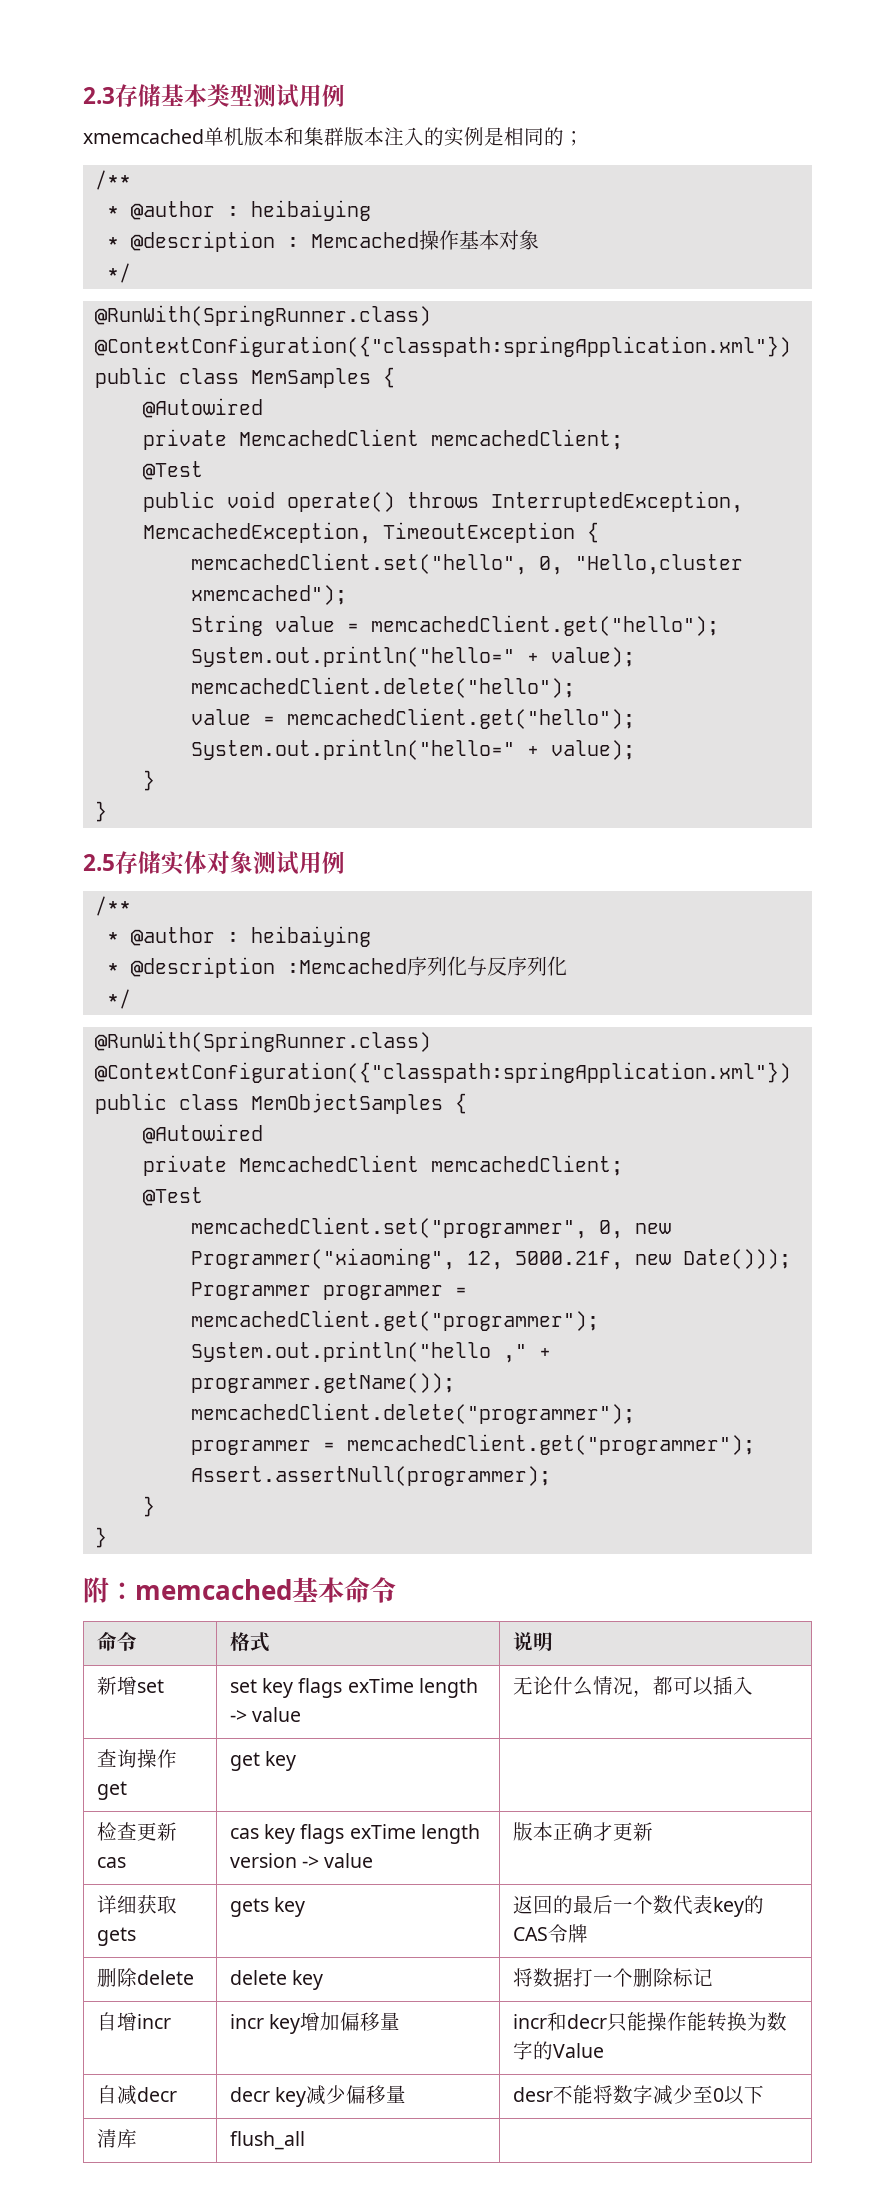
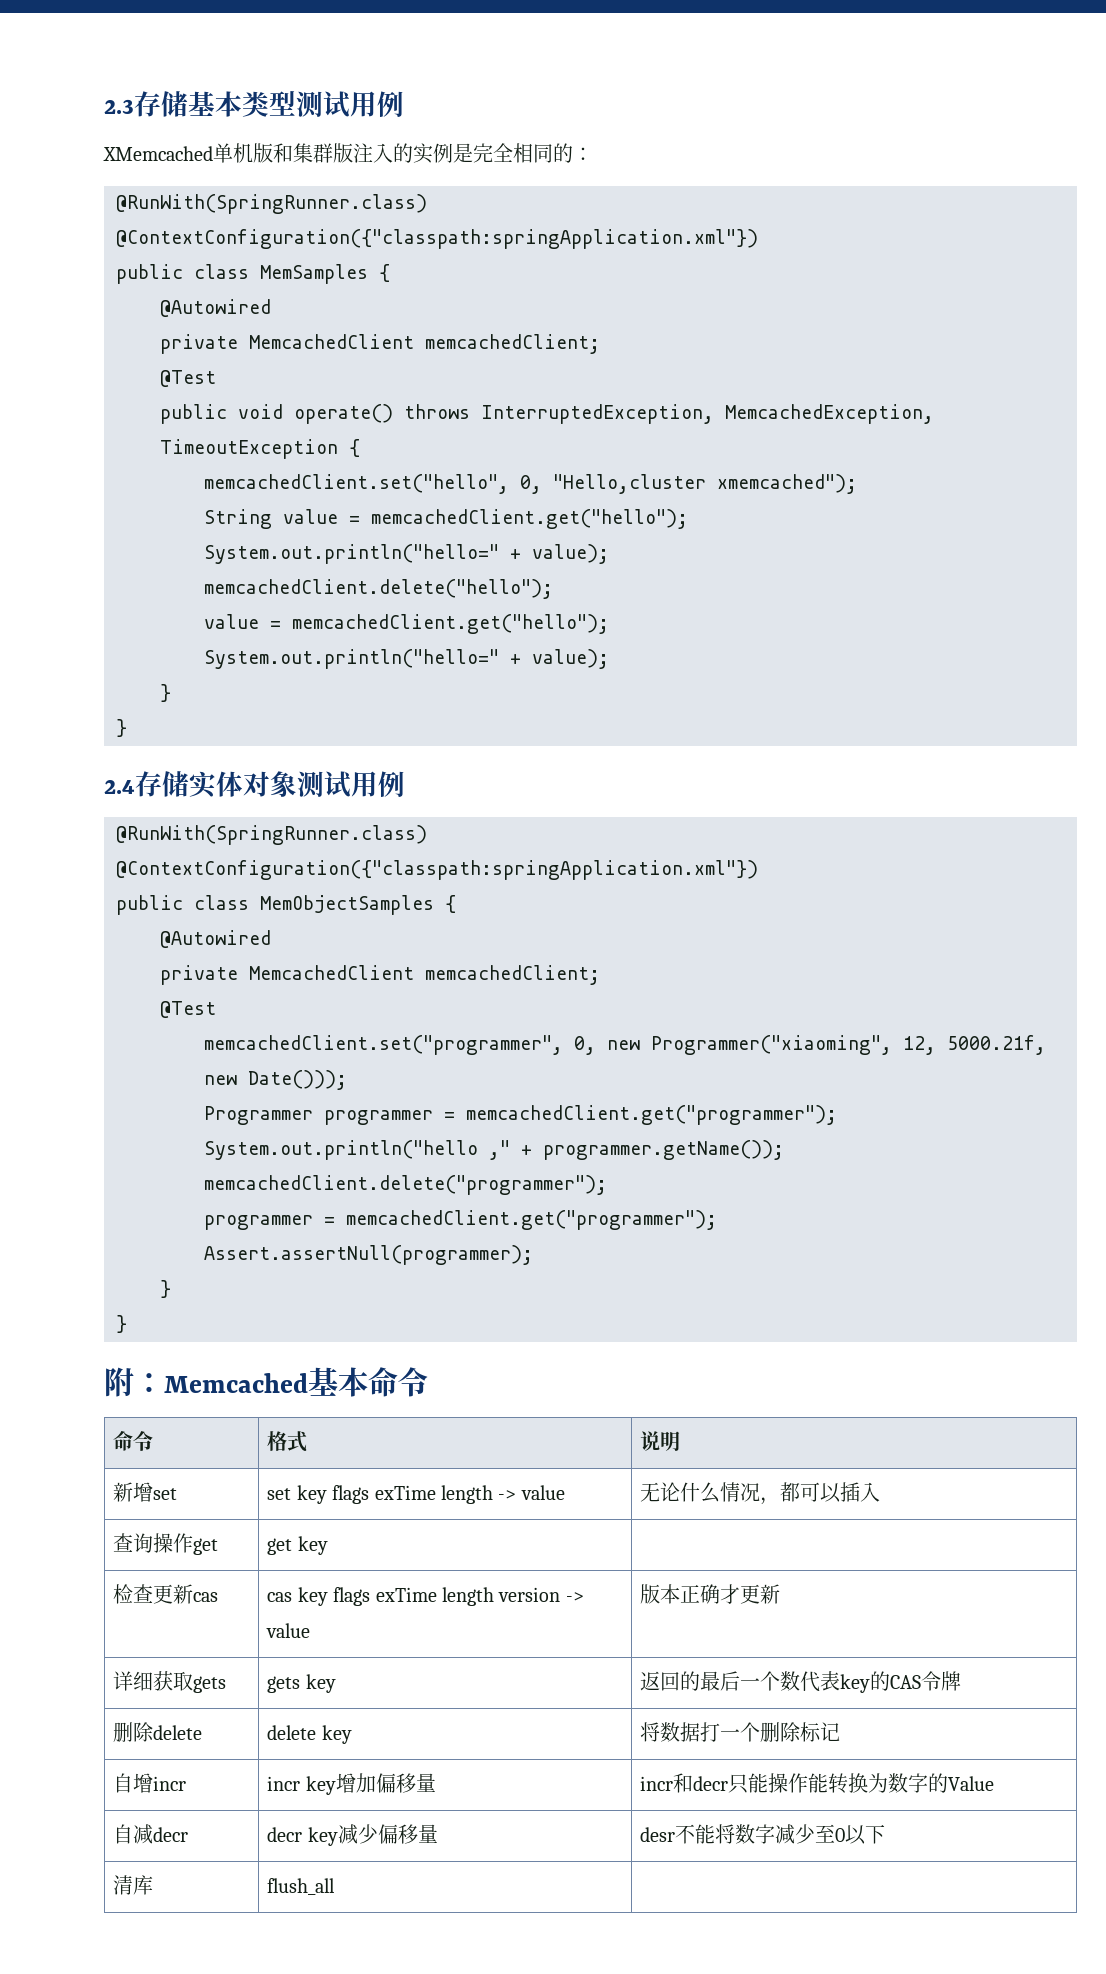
- xmemcached单机版本和集群版本注入的实例是相同的；
- /**
- * @author : heibaiying
- * @description : Memcached操作基本对象
- */
+ XMemcached单机版和集群版注入的实例是完全相同的：
- 2.5存储实体对象测试用例
- /**
- * @author : heibaiying
- * @description :Memcached序列化与反序列化
- */
+ 2.4存储实体对象测试用例
- 附：memcached基本命令
+ 附：Memcached基本命令

